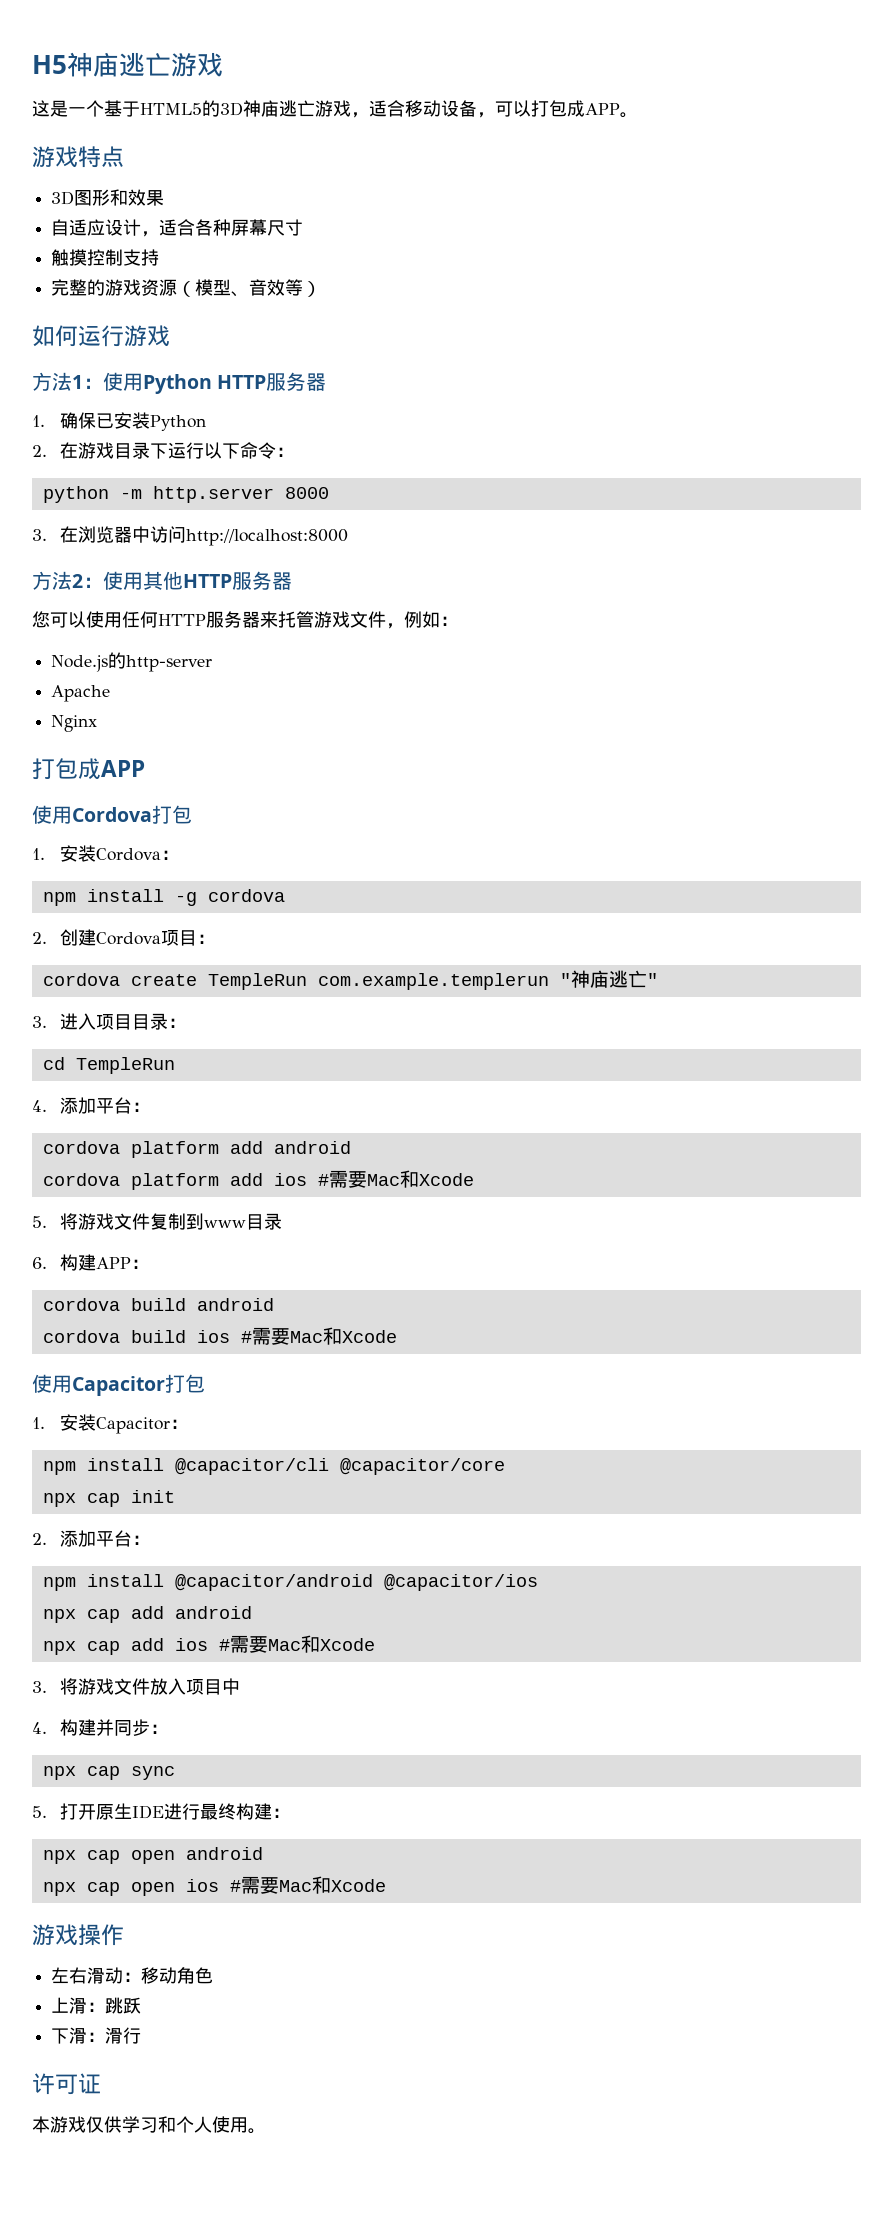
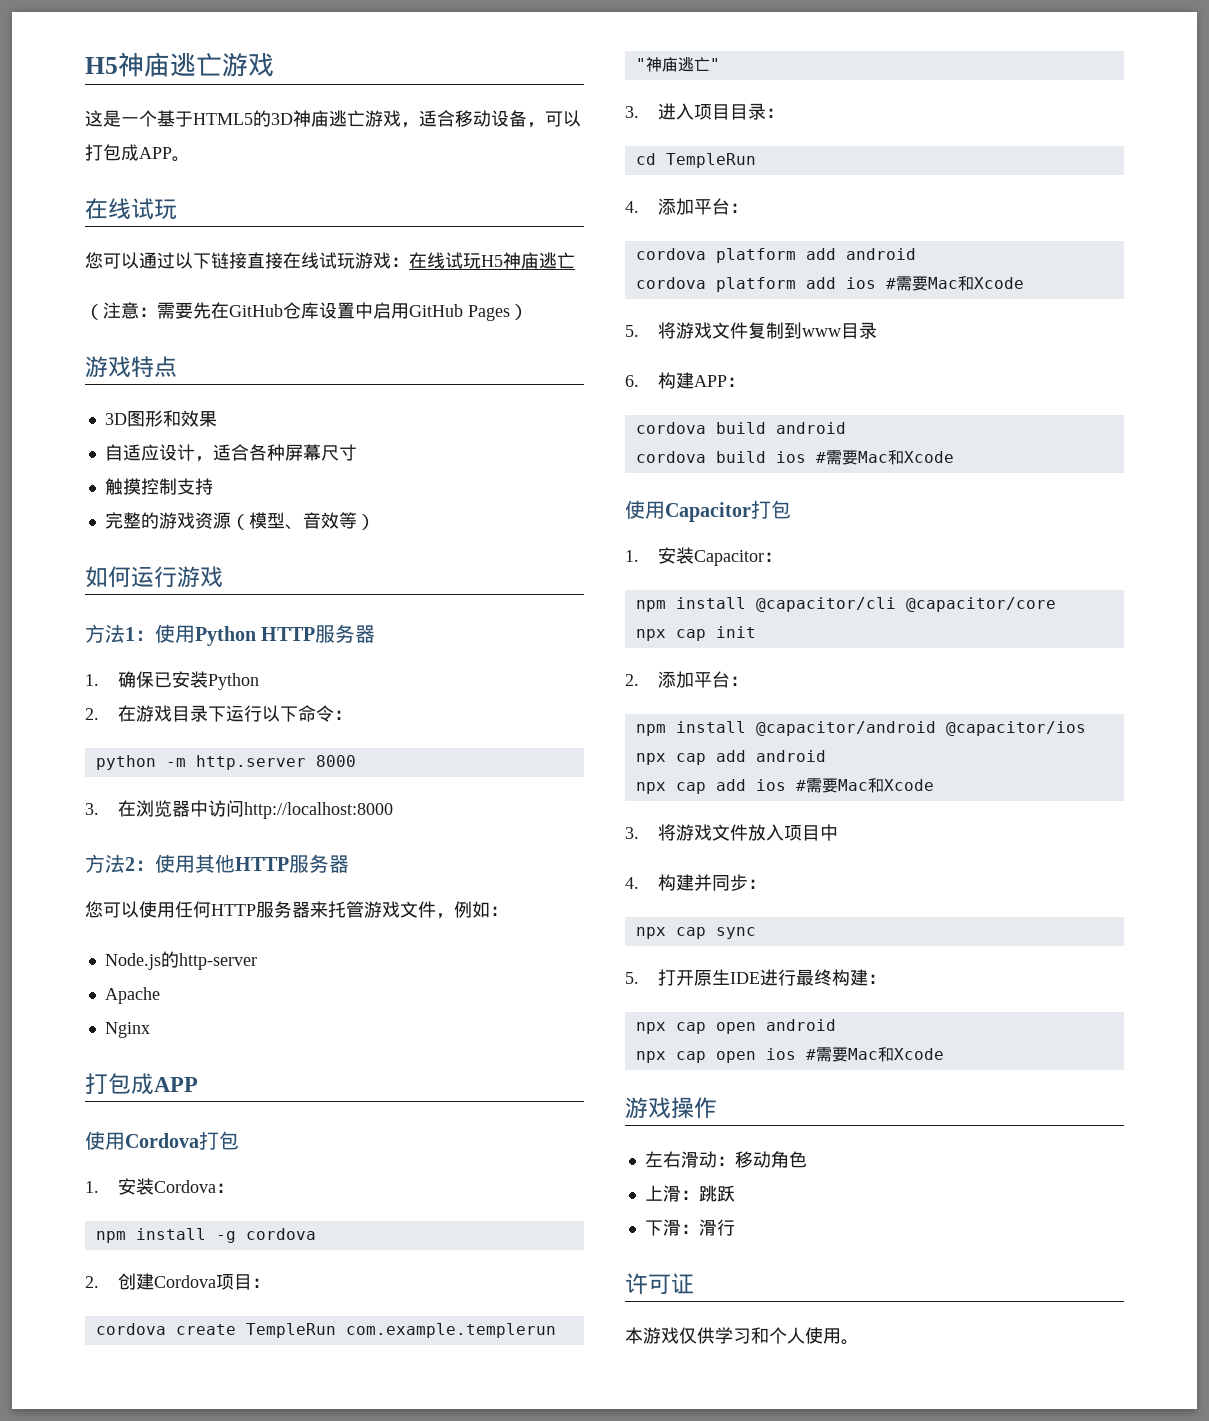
  这是一个基于HTML5的3D神庙逃亡游戏，适合移动设备，可以打包成APP。
+ 在线试玩
+ 您可以通过以下链接直接在线试玩游戏：在线试玩H5神庙逃亡
+ （注意：需要先在GitHub仓库设置中启用GitHub Pages）

